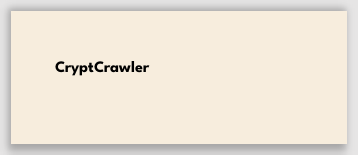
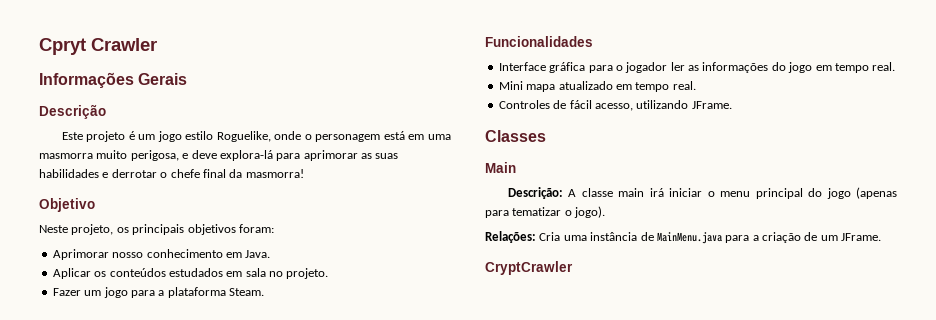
+ Cpryt Crawler
+ Informações Gerais
+ Descrição
+ Este projeto é um jogo estilo Roguelike, onde o personagem está em uma masmorra muito perigosa, e deve explora-lá para aprimorar as suas habilidades e derrotar o chefe final da masmorra!
+ Objetivo
+ Neste projeto, os principais objetivos foram:
+ Aprimorar nosso conhecimento em Java.
+ Aplicar os conteúdos estudados em sala no projeto.
+ Fazer um jogo para a plataforma Steam.
+ Funcionalidades
+ Interface gráfica para o jogador ler as informações do jogo em tempo real.
+ Mini mapa atualizado em tempo real.
+ Controles de fácil acesso, utilizando JFrame.
+ Classes
+ Main
+ Descrição: A classe main irá iniciar o menu principal do jogo (apenas para tematizar o jogo).
+ Relações: Cria uma instância de MainMenu.java para a criação de um JFrame.

